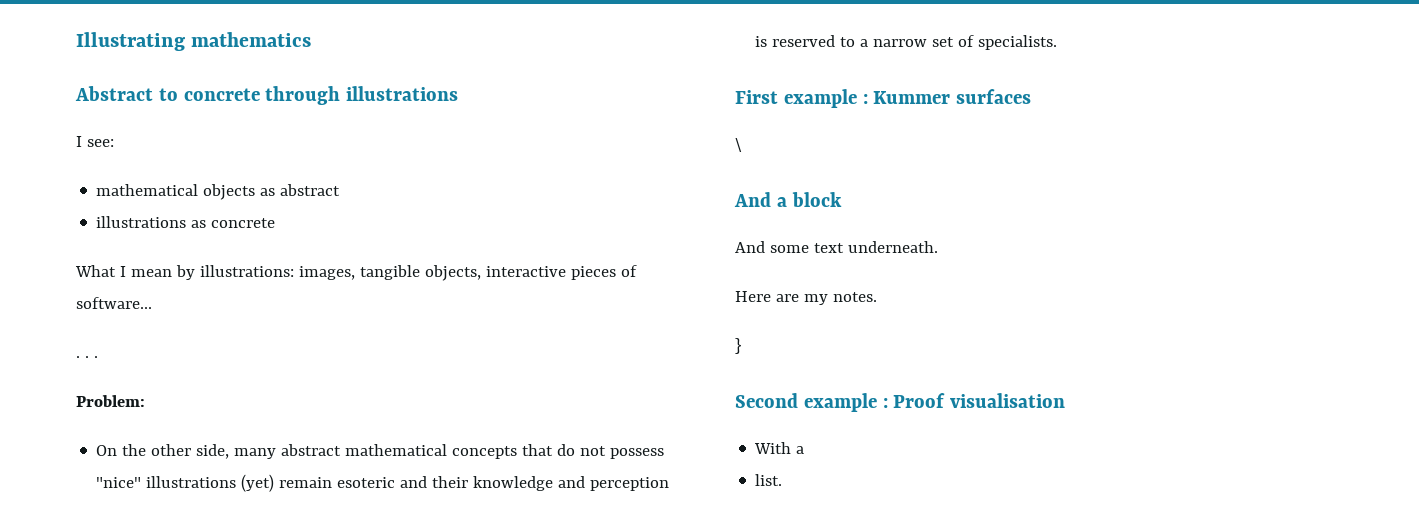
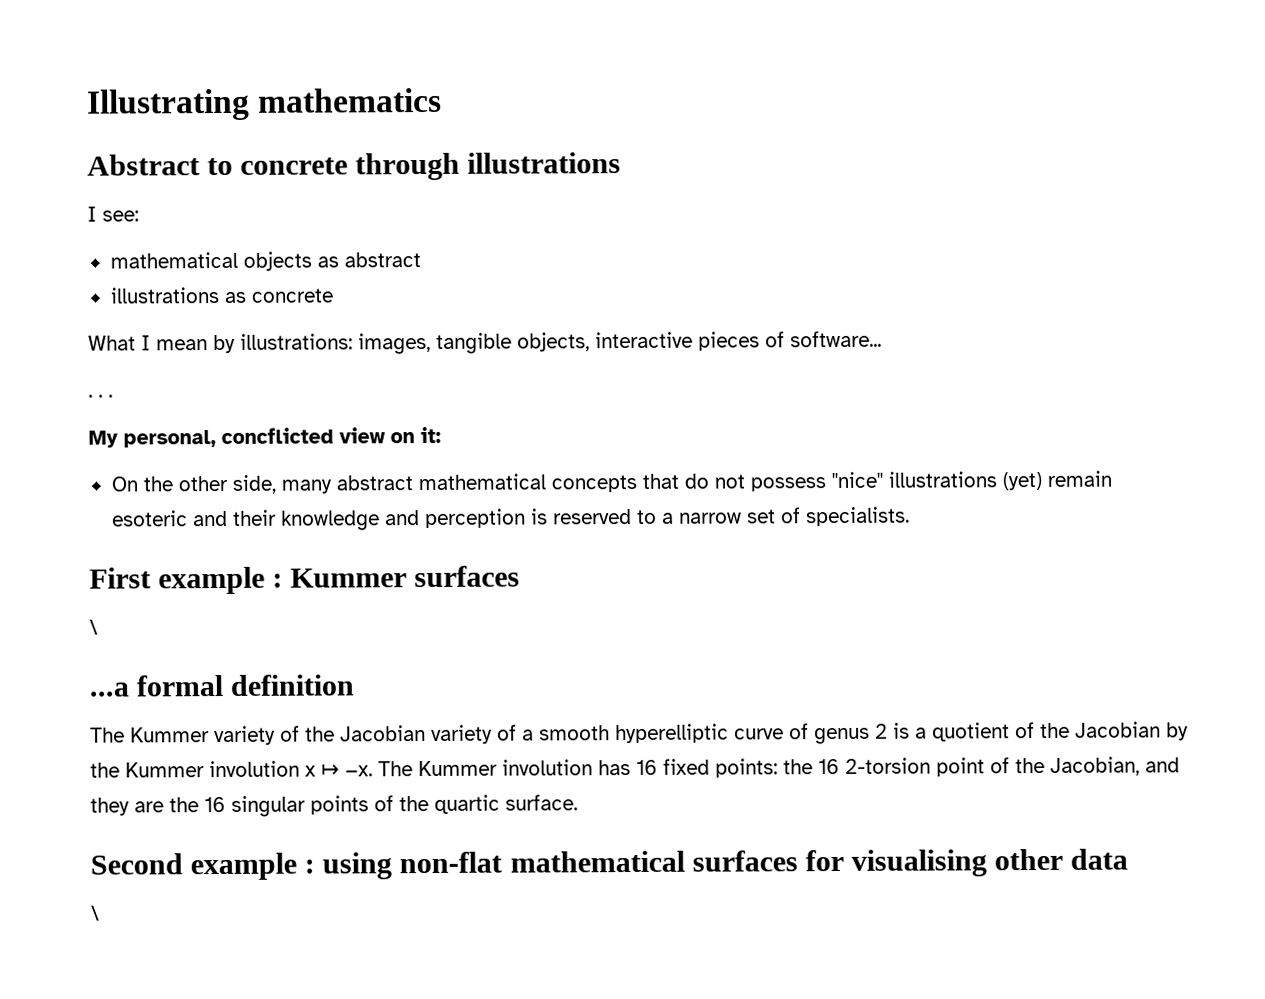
- Problem:
+ My personal, concflicted view on it:
- And a block
- And some text underneath.
- Here are my notes.
- }
- Second example : Proof visualisation
- With a
- list.
+ ...a formal definition
+ The Kummer variety of the Jacobian variety of a smooth hyperelliptic curve of genus 2 is a quotient of the Jacobian by the Kummer involution x ↦ −x. The Kummer involution has 16 fixed points: the 16 2-torsion point of the Jacobian, and they are the 16 singular points of the quartic surface.
+ Second example : using non-flat mathematical surfaces for visualising other data
+ \

